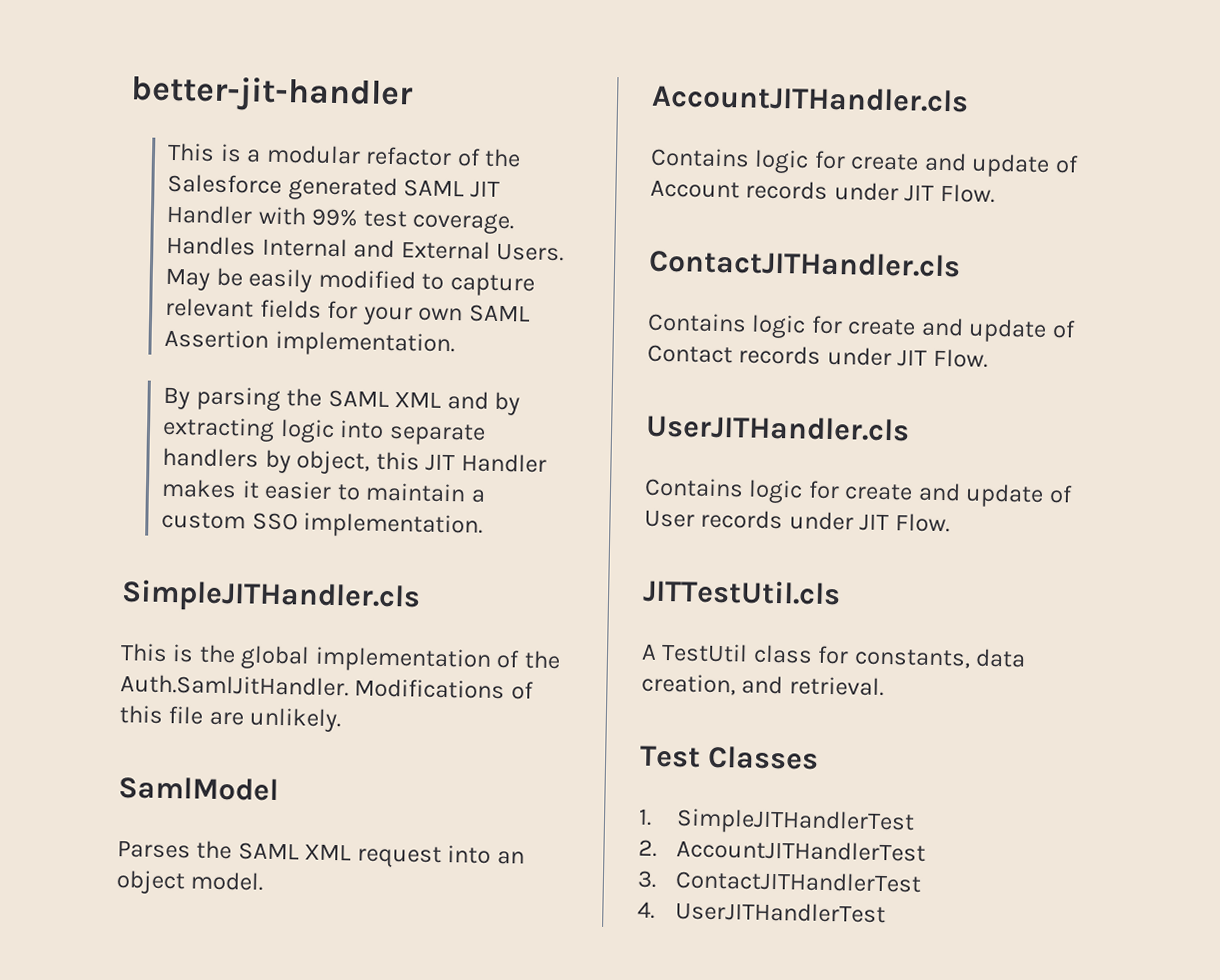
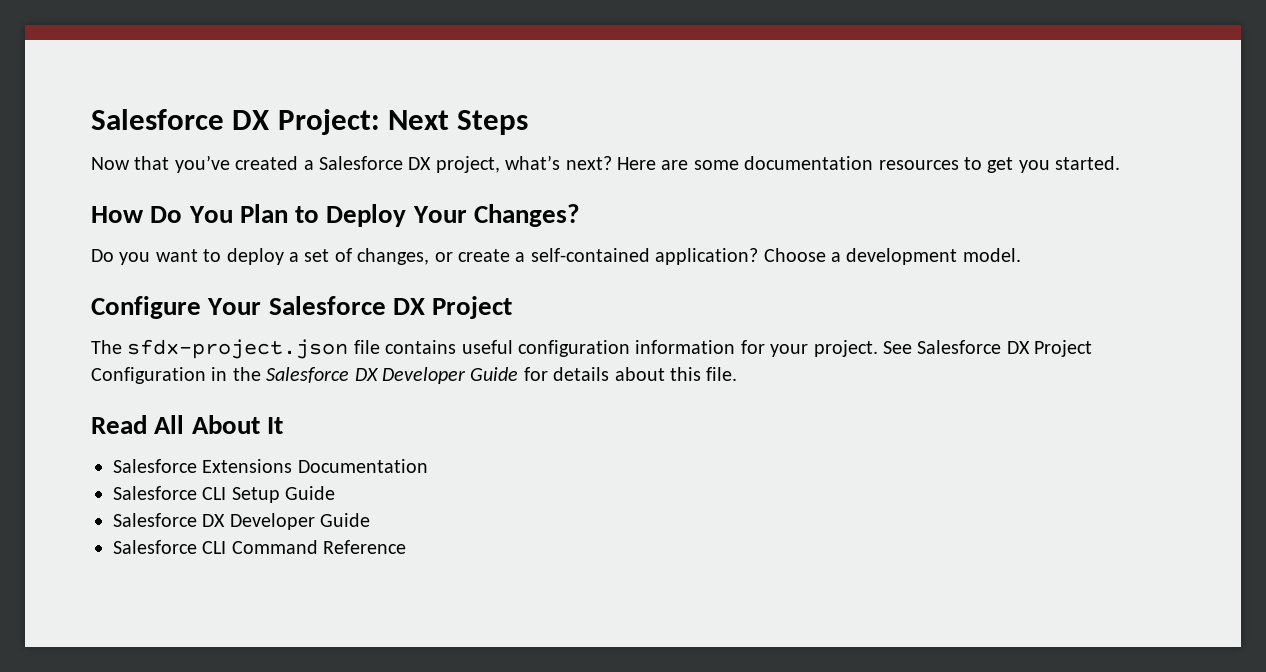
- better-jit-handler
- This is a modular refactor of the Salesforce generated SAML JIT Handler with 99% test coverage. Handles Internal and External Users. May be easily modified to capture relevant fields for your own SAML Assertion implementation.
- By parsing the SAML XML and by extracting logic into separate handlers by object, this JIT Handler makes it easier to maintain a custom SSO implementation.
- SimpleJITHandler.cls
- This is the global implementation of the Auth.SamlJitHandler. Modifications of this file are unlikely.
- SamlModel
- Parses the SAML XML request into an object model.
- AccountJITHandler.cls
- Contains logic for create and update of Account records under JIT Flow.
- ContactJITHandler.cls
- Contains logic for create and update of Contact records under JIT Flow.
- UserJITHandler.cls
- Contains logic for create and update of User records under JIT Flow.
- JITTestUtil.cls
- A TestUtil class for constants, data creation, and retrieval.
- Test Classes
- 1. SimpleJITHandlerTest
- 2. AccountJITHandlerTest
- 3. ContactJITHandlerTest
- 4. UserJITHandlerTest
+ Salesforce DX Project: Next Steps
+ Now that you’ve created a Salesforce DX project, what’s next? Here are some documentation resources to get you started.
+ How Do You Plan to Deploy Your Changes?
+ Do you want to deploy a set of changes, or create a self-contained application? Choose a development model.
+ Configure Your Salesforce DX Project
+ The sfdx-project.json file contains useful configuration information for your project. See Salesforce DX Project Configuration in the Salesforce DX Developer Guide for details about this file.
+ Read All About It
+ Salesforce Extensions Documentation
+ Salesforce CLI Setup Guide
+ Salesforce DX Developer Guide
+ Salesforce CLI Command Reference

